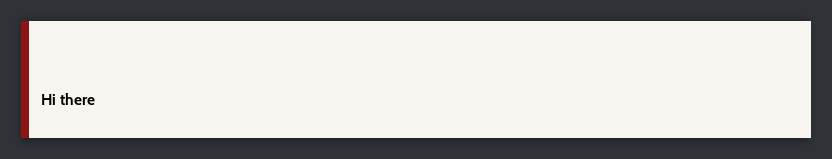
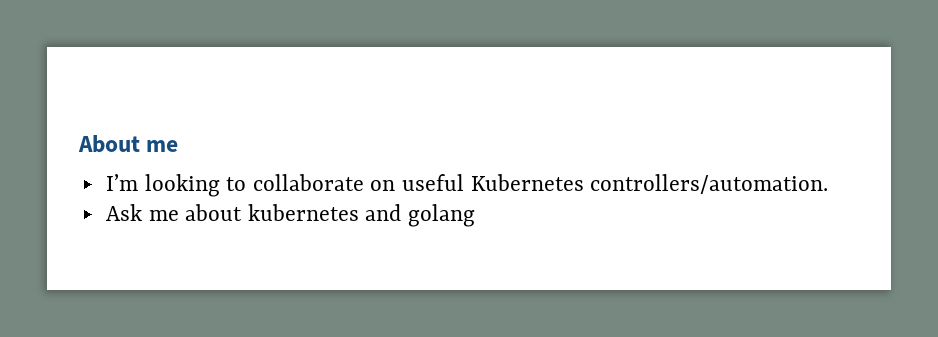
- Hi there
+ About me
+ I’m looking to collaborate on useful Kubernetes controllers/automation.
+ Ask me about kubernetes and golang

